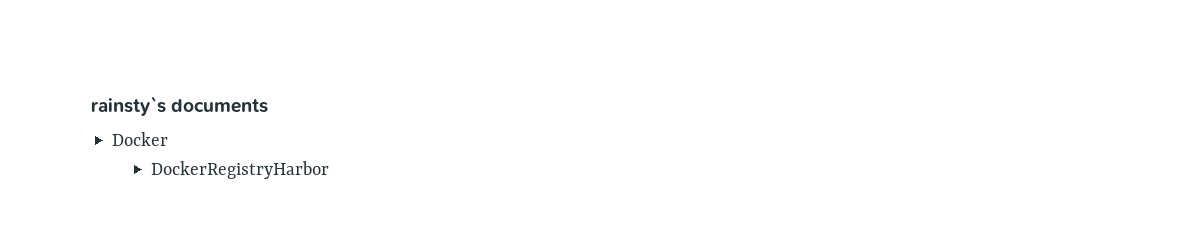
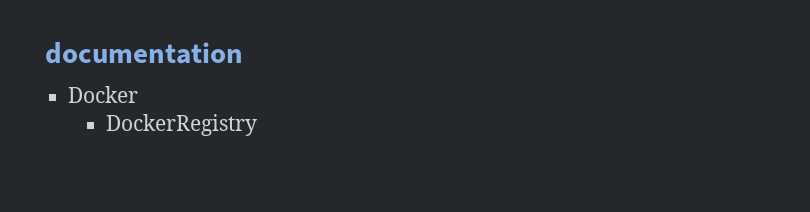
- rainsty`s documents
+ documentation
- DockerRegistryHarbor
+ DockerRegistry

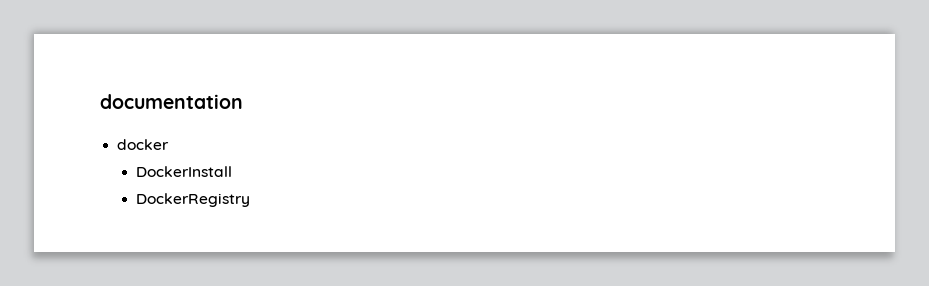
- Docker
+ docker
+ DockerInstall

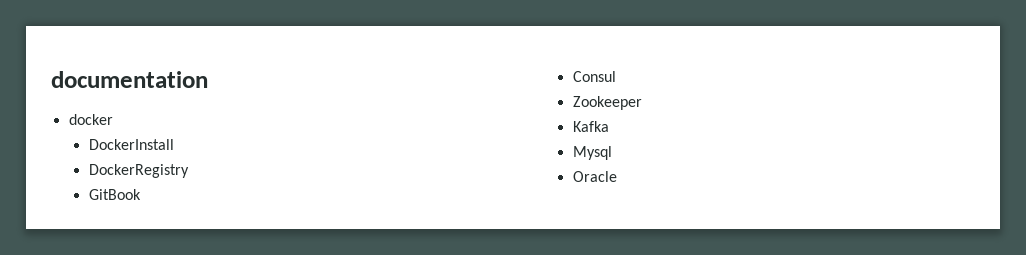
+ GitBook
+ Consul
+ Zookeeper
+ Kafka
+ Mysql
+ Oracle

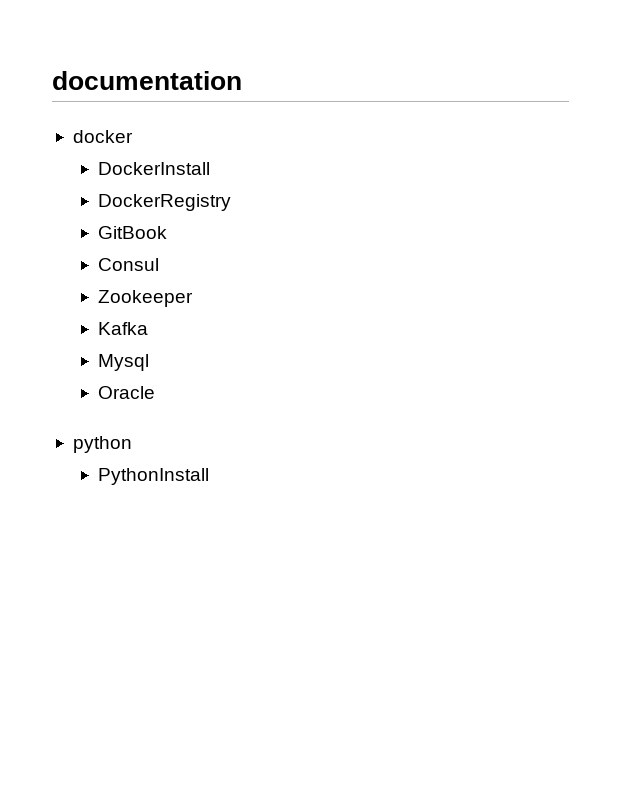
+ python
+ PythonInstall

